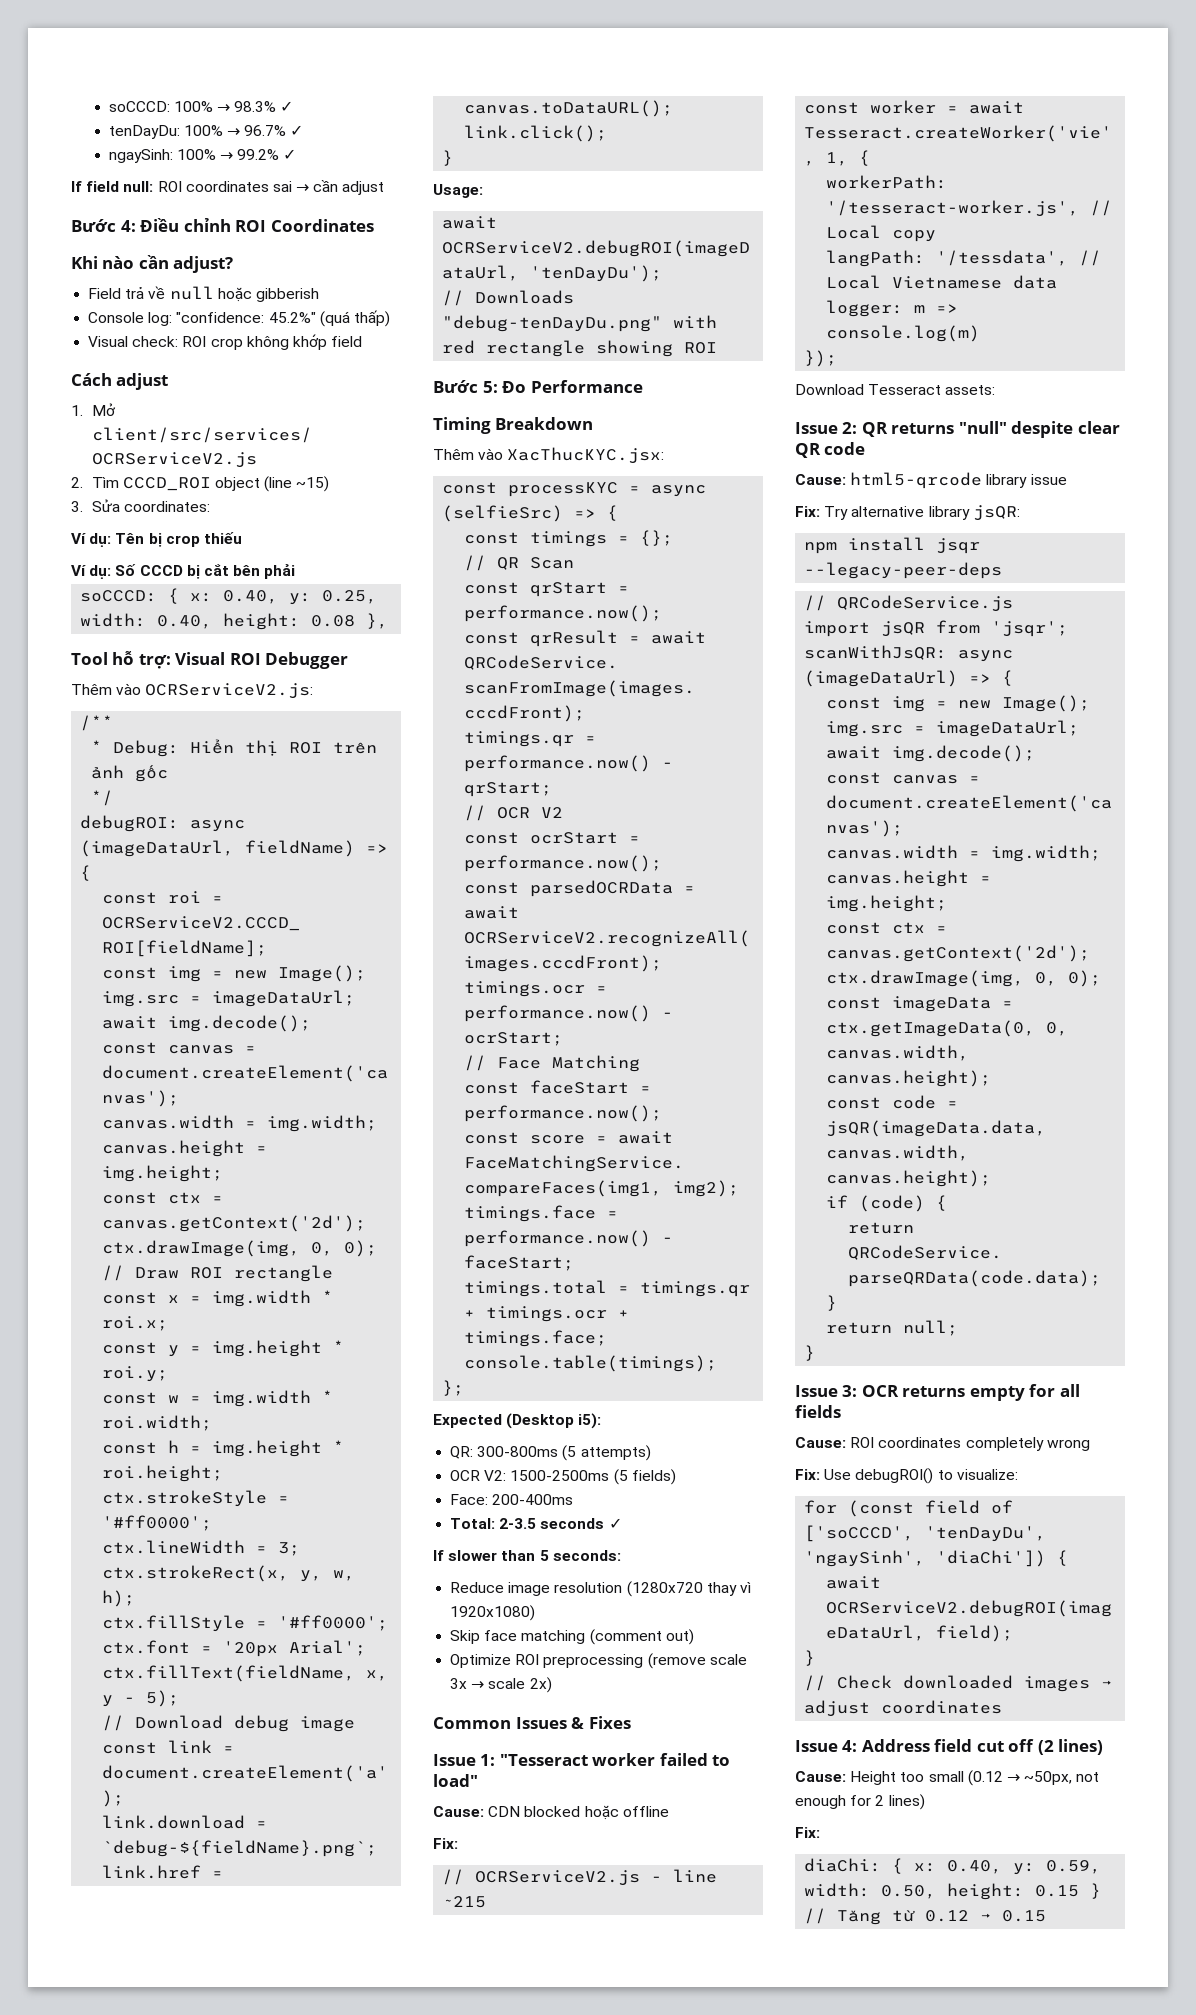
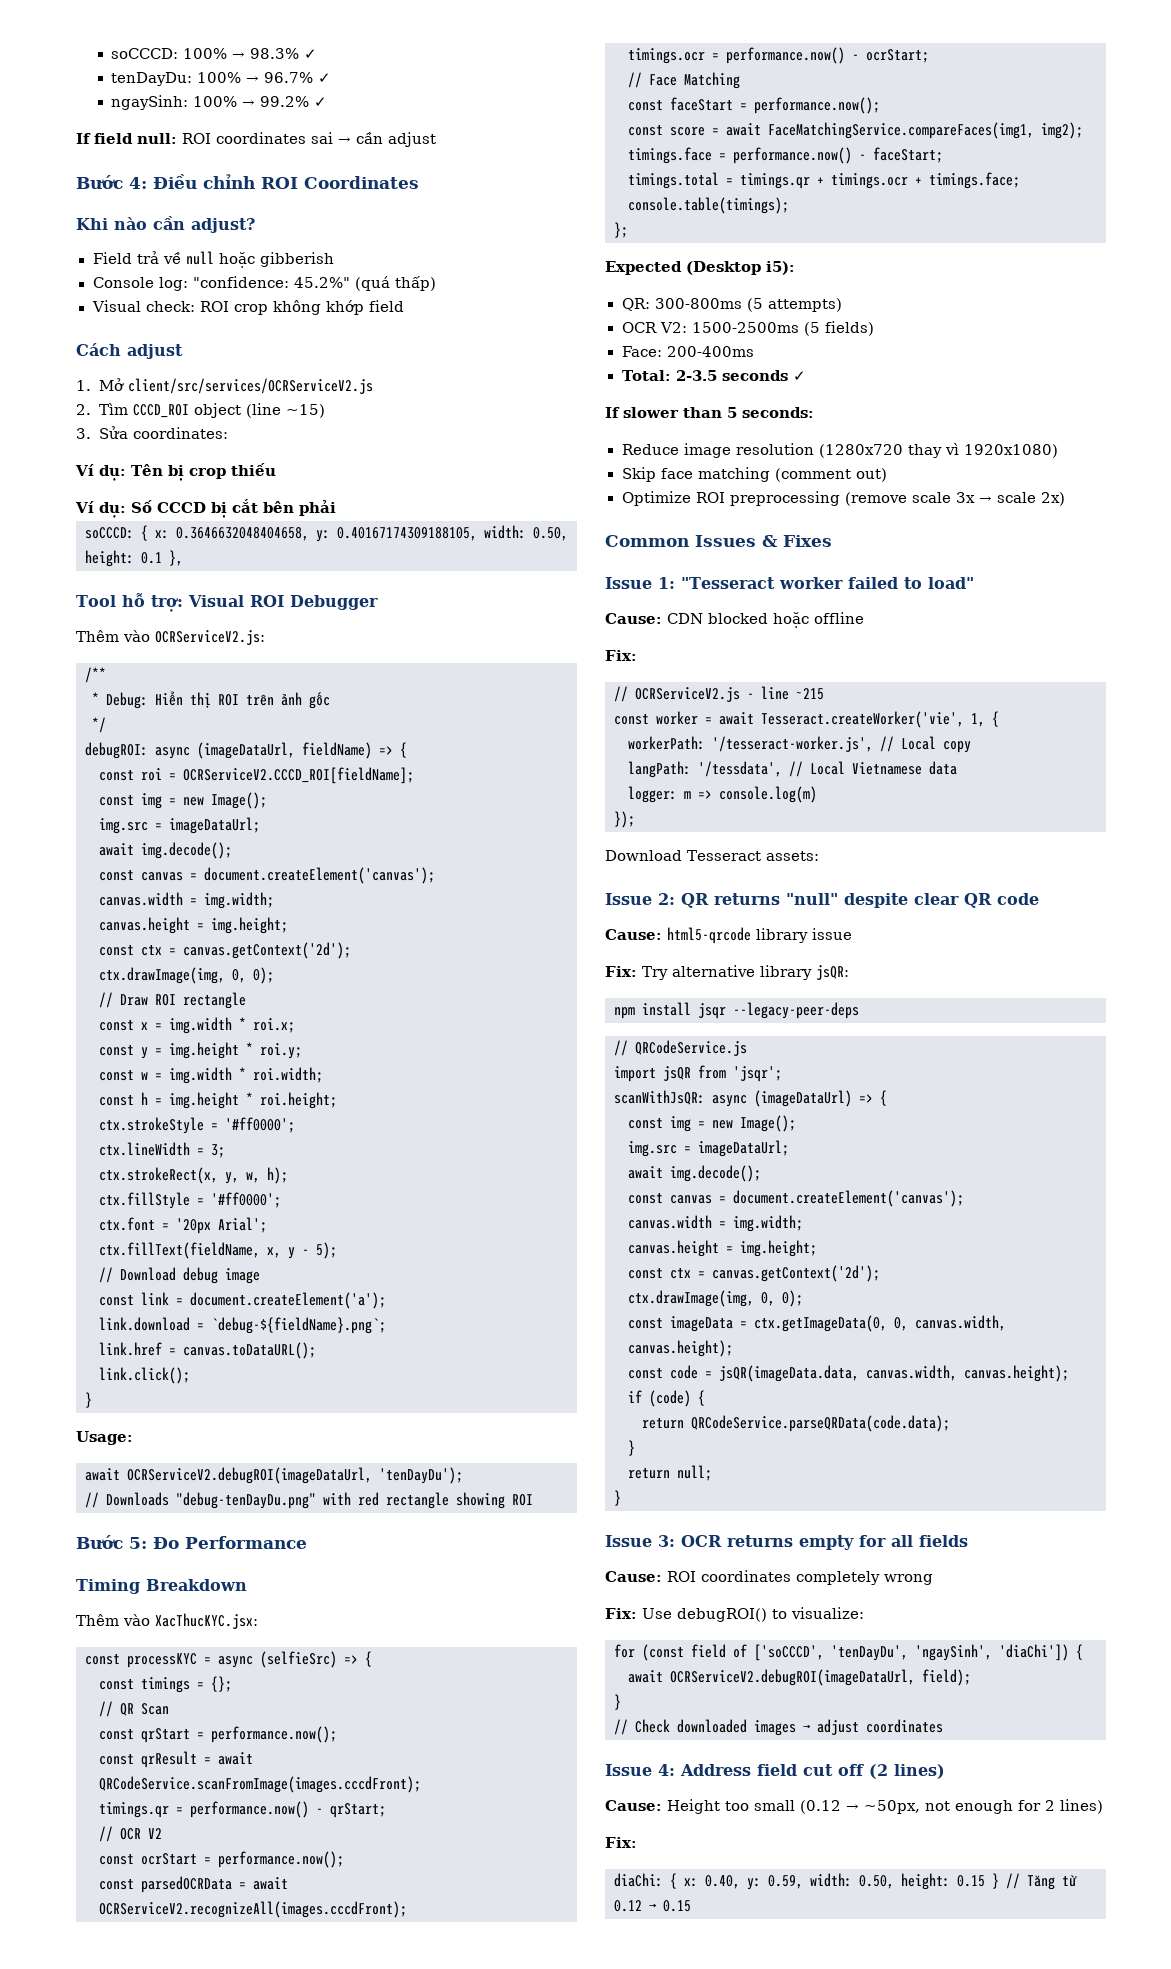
- soCCCD: { x: 0.40, y: 0.25, width: 0.40, height: 0.08 },
+ soCCCD: { x: 0.3646632048404658, y: 0.40167174309188105, width: 0.50, height: 0.1 },

